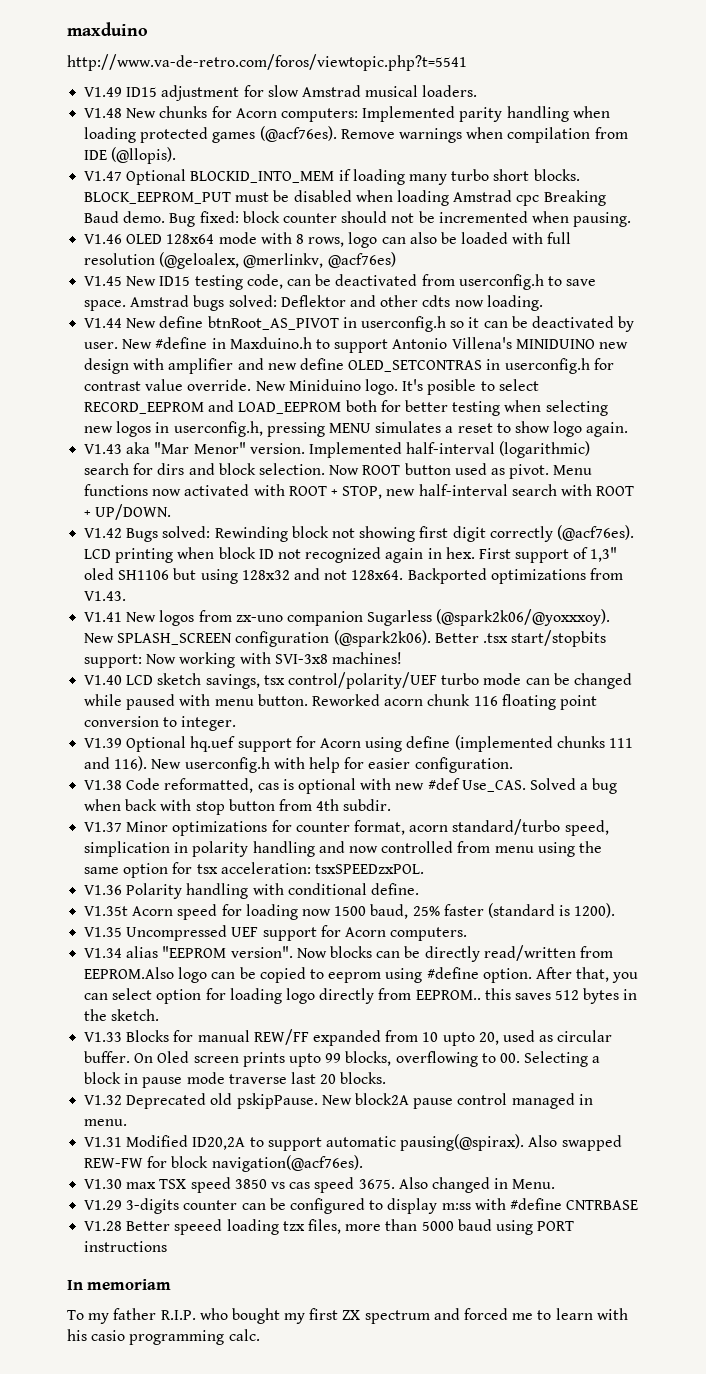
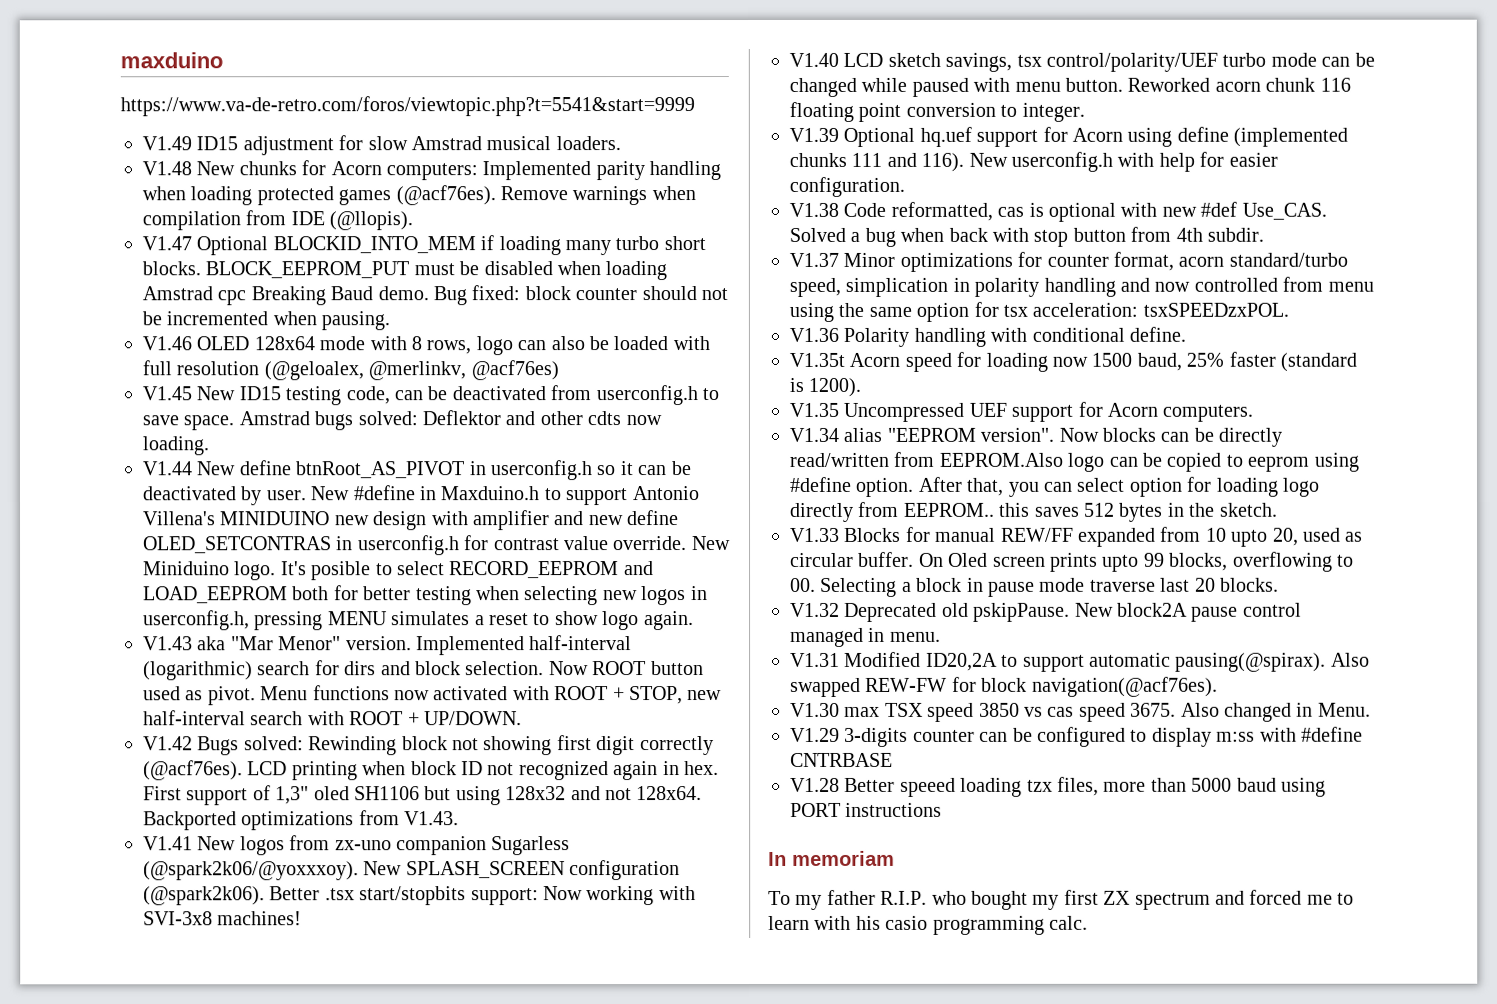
- http://www.va-de-retro.com/foros/viewtopic.php?t=5541
+ https://www.va-de-retro.com/foros/viewtopic.php?t=5541&start=9999

